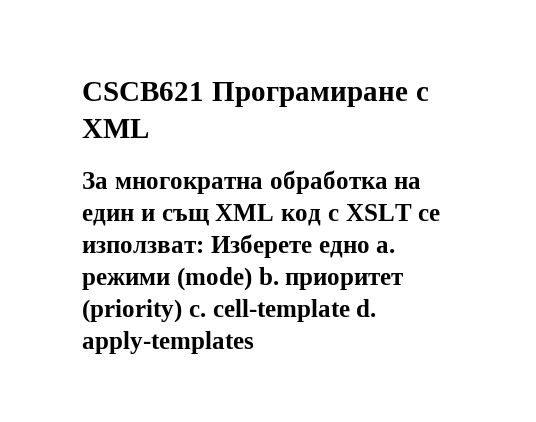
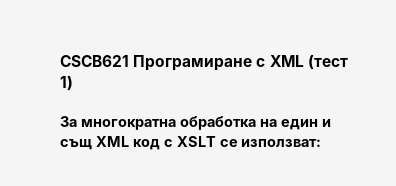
- CSCB621 Програмиране с XML
+ CSCB621 Програмиране с XML (тест 1)
- За многократна обработка на един и същ XML код с XSLT се използват: Изберете едно a. режими (mode) b. приоритет (priority) c. cell-template d. apply-templates
+ За многократна обработка на един и същ XML код с XSLT се използват:

